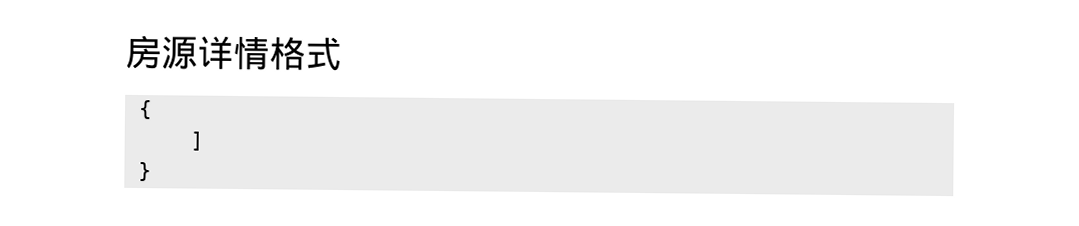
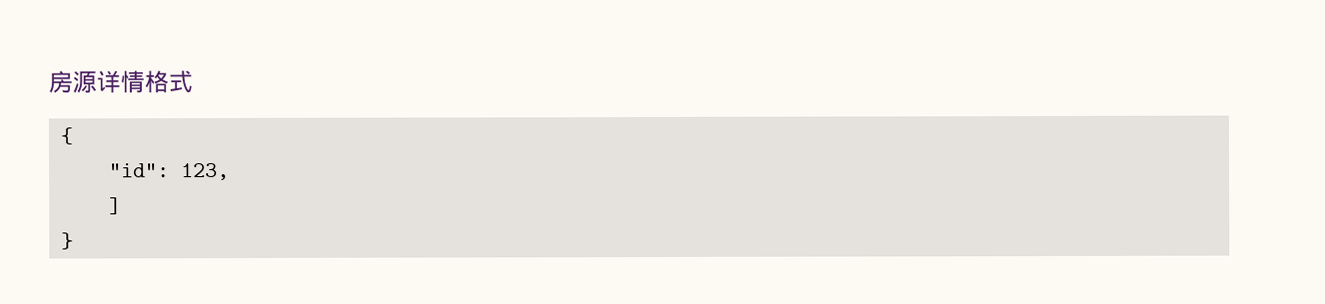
+ "id": 123,

